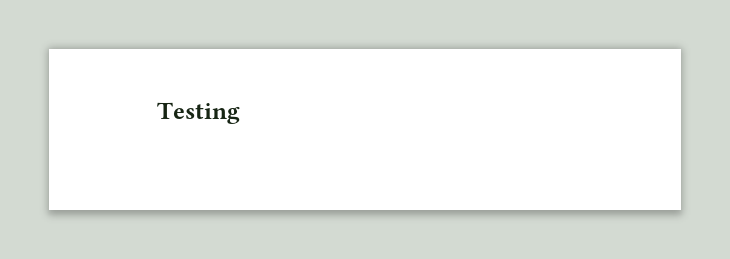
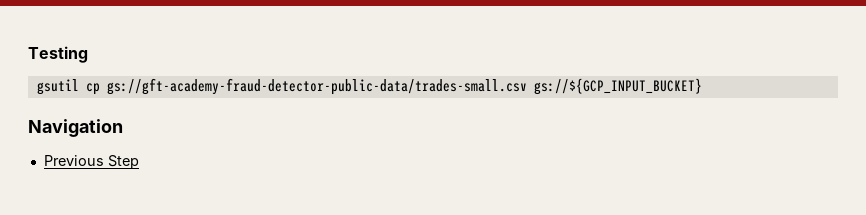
+ gsutil cp gs://gft-academy-fraud-detector-public-data/trades-small.csv gs://${GCP_INPUT_BUCKET}
+ Navigation
+ Previous Step

